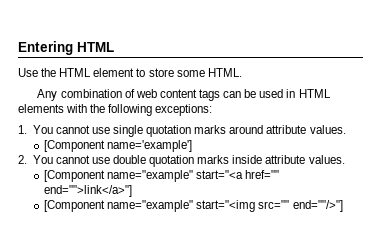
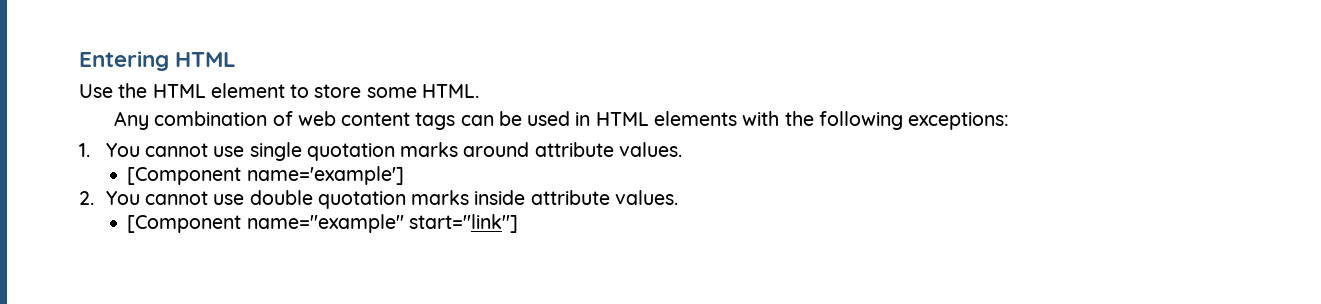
- [Component name="example" start="<a href="" end="">link</a>"]
- [Component name="example" start="<img src="" end=""/>"]
+ [Component name="example" start="link"]

